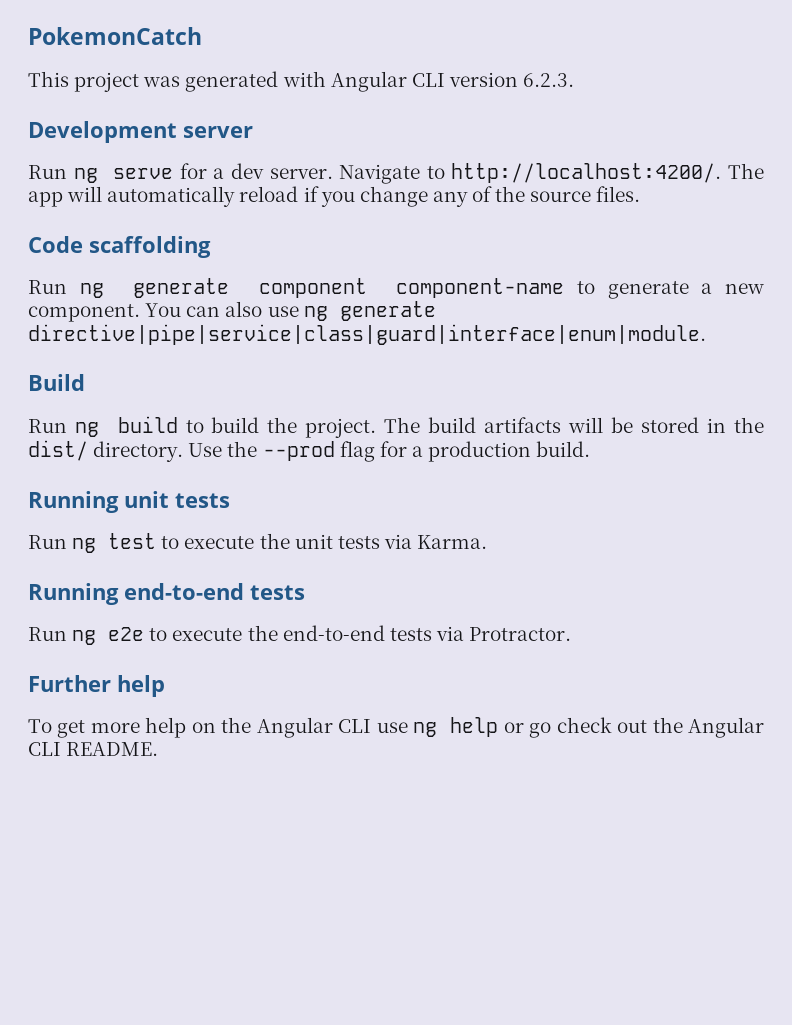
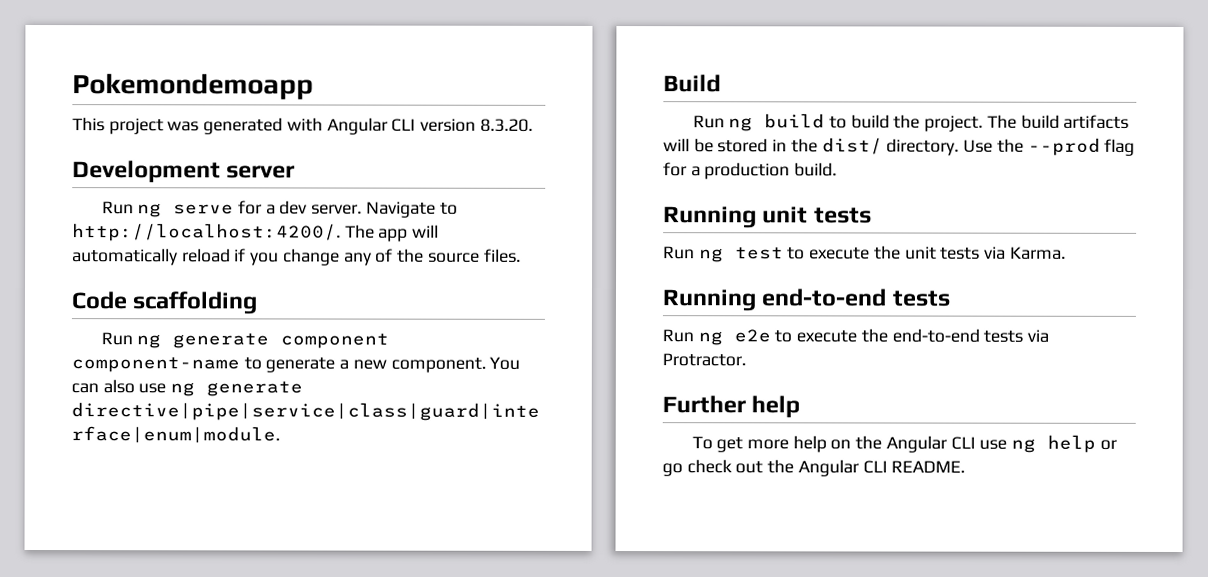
- PokemonCatch
+ Pokemondemoapp
- This project was generated with Angular CLI version 6.2.3.
+ This project was generated with Angular CLI version 8.3.20.

